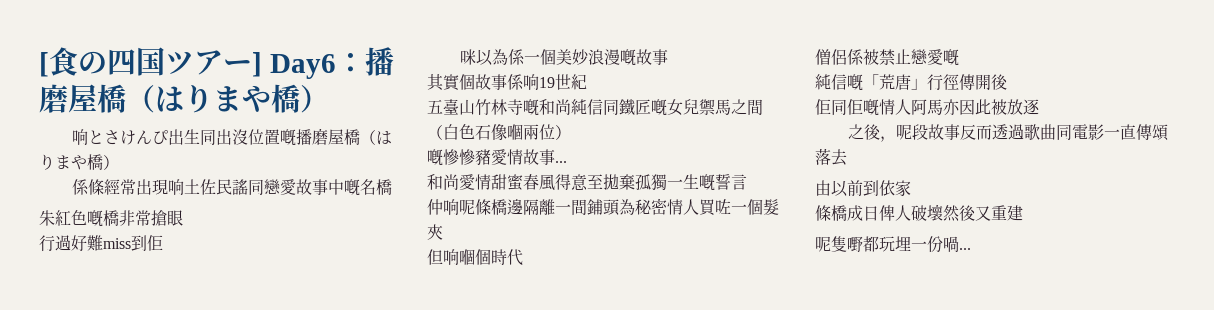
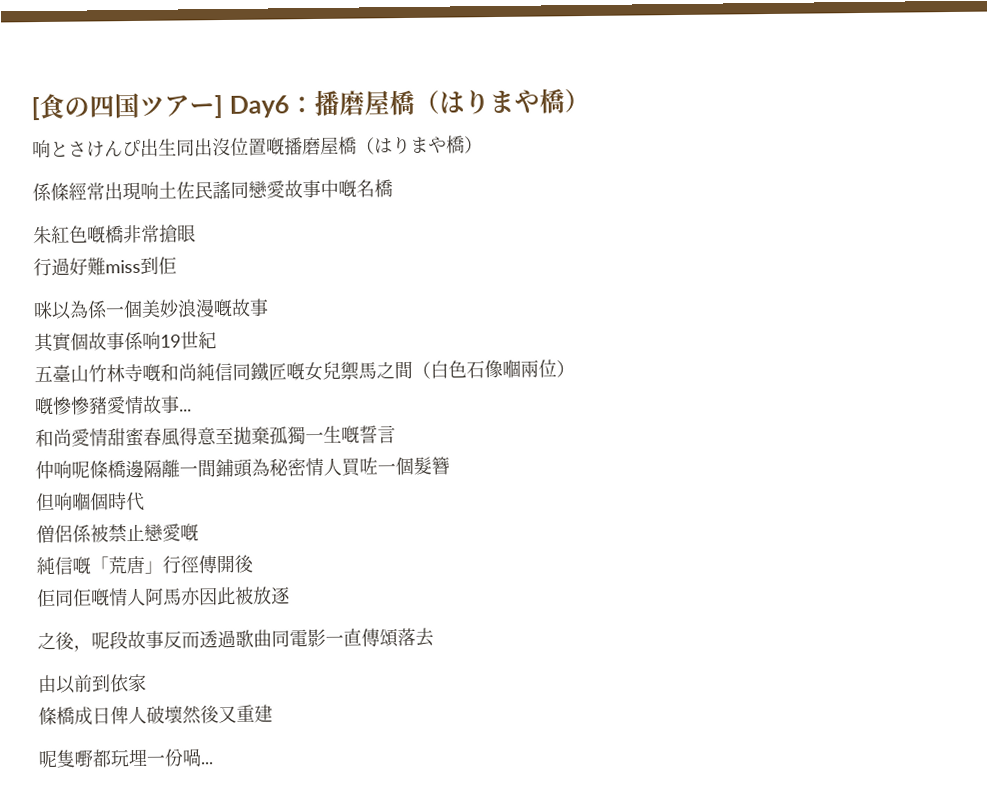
- 仲响呢條橋邊隔離一間鋪頭為秘密情人買咗一個髮夾
+ 仲响呢條橋邊隔離一間鋪頭為秘密情人買咗一個髮簪

